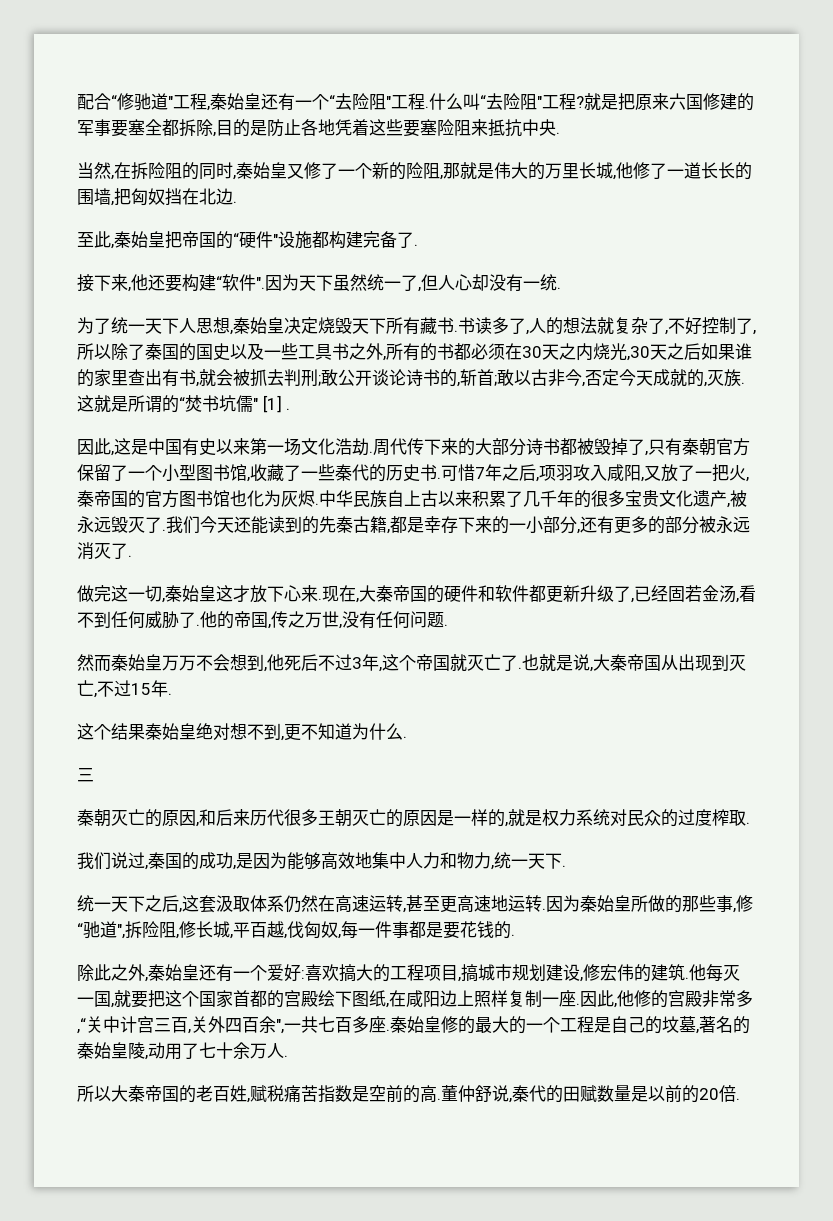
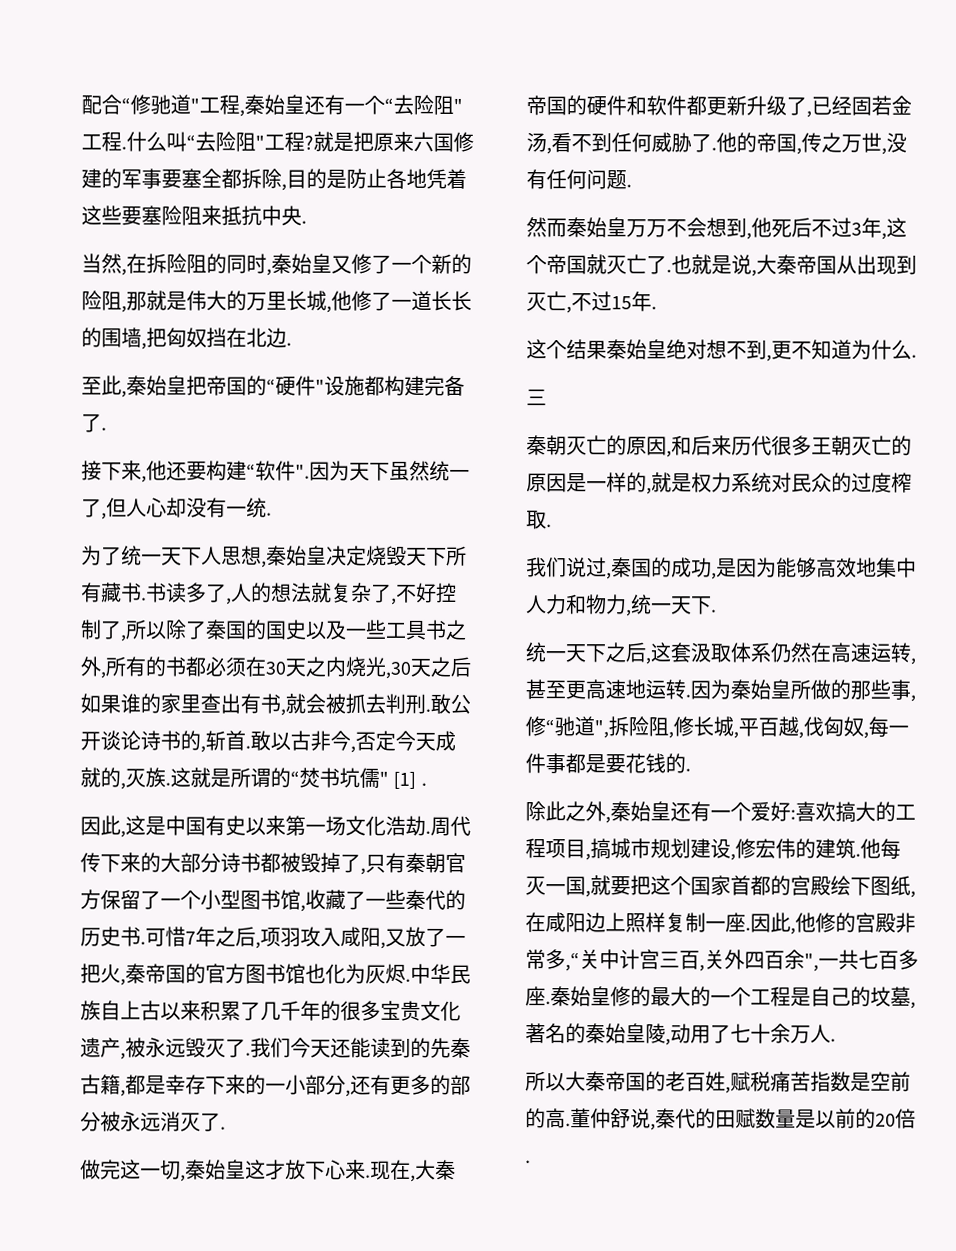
- 书读多了,人的想法就复杂了,不好控制了,所以除了秦国的国史以及一些工具书之外,所有的书都必须在30天之内烧光,30天之后如果谁的家里查出有书,就会被抓去判刑;敢公开谈论诗书的,斩首;敢以古非今,否定今天成就的,灭族.
+ 书读多了,人的想法就复杂了,不好控制了,所以除了秦国的国史以及一些工具书之外,所有的书都必须在30天之内烧光,30天之后如果谁的家里查出有书,就会被抓去判刑.敢公开谈论诗书的,斩首.敢以古非今,否定今天成就的,灭族.

